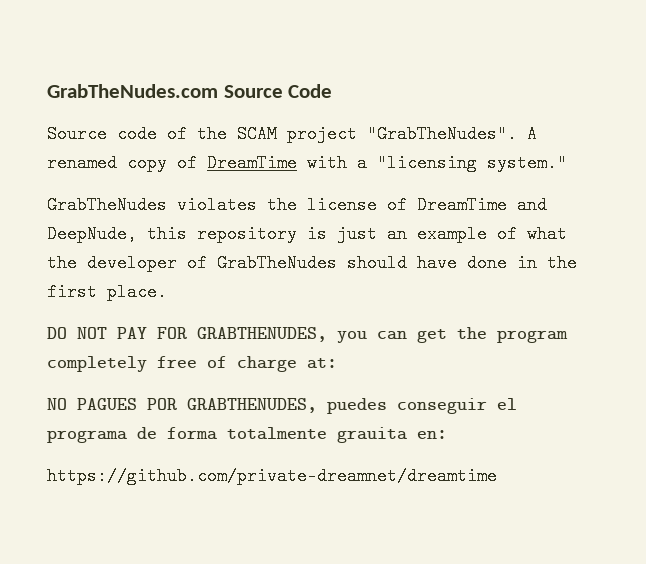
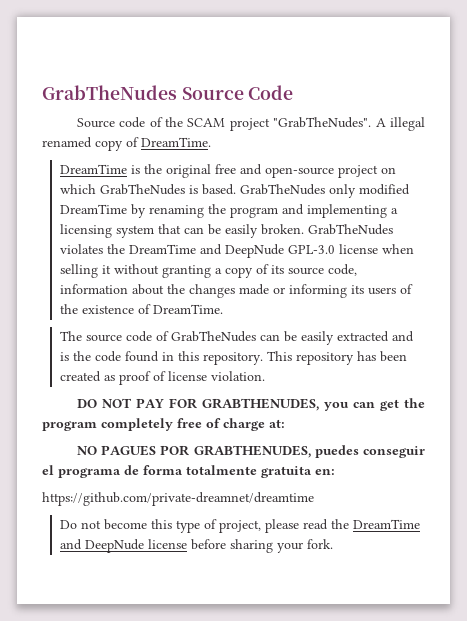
- GrabTheNudes.com Source Code
+ GrabTheNudes Source Code
- A renamed copy of DreamTime with a "licensing system."
- GrabTheNudes violates the license of DreamTime and DeepNude, this repository is just an example of what the developer of GrabTheNudes should have done in the first place.
+ A illegal renamed copy of DreamTime.
+ DreamTime is the original free and open-source project on which GrabTheNudes is based. GrabTheNudes only modified DreamTime by renaming the program and implementing a licensing system that can be easily broken. GrabTheNudes violates the DreamTime and DeepNude GPL-3.0 license when selling it without granting a copy of its source code, information about the changes made or informing its users of the existence of DreamTime.
+ The source code of GrabTheNudes can be easily extracted and is the code found in this repository. This repository has been created as proof of license violation.
- NO PAGUES POR GRABTHENUDES, puedes conseguir el programa de forma totalmente grauita en:
+ NO PAGUES POR GRABTHENUDES, puedes conseguir el programa de forma totalmente gratuita en:
+ Do not become this type of project, please read the DreamTime and DeepNude license before sharing your fork.

